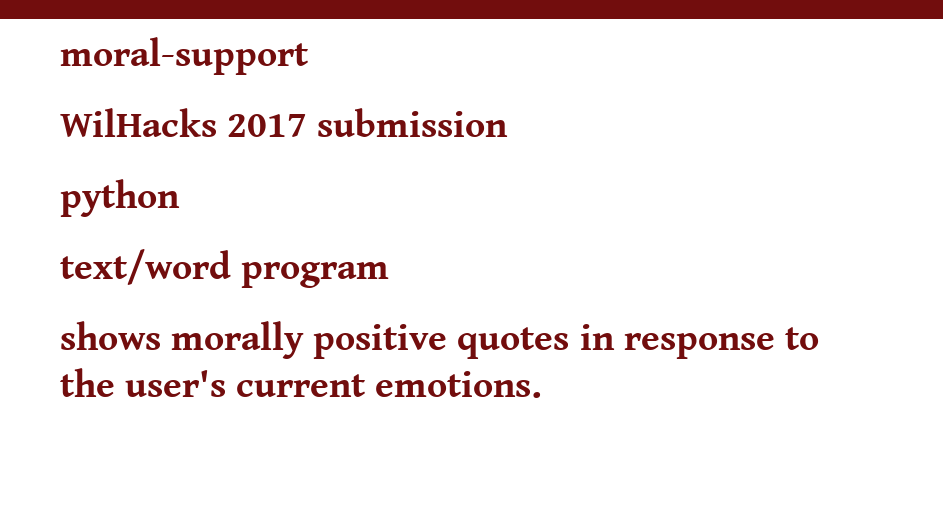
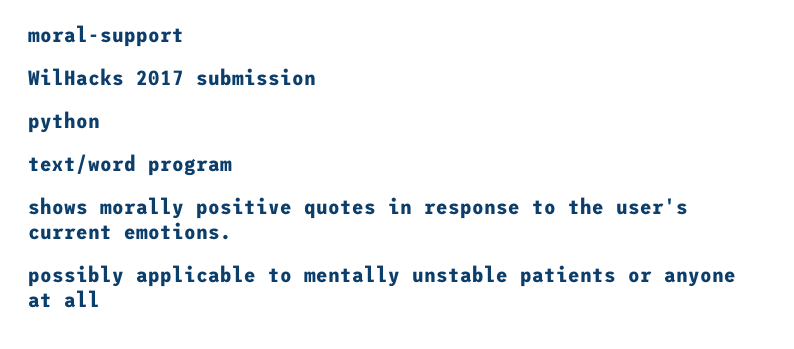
+ possibly applicable to mentally unstable patients or anyone at all

